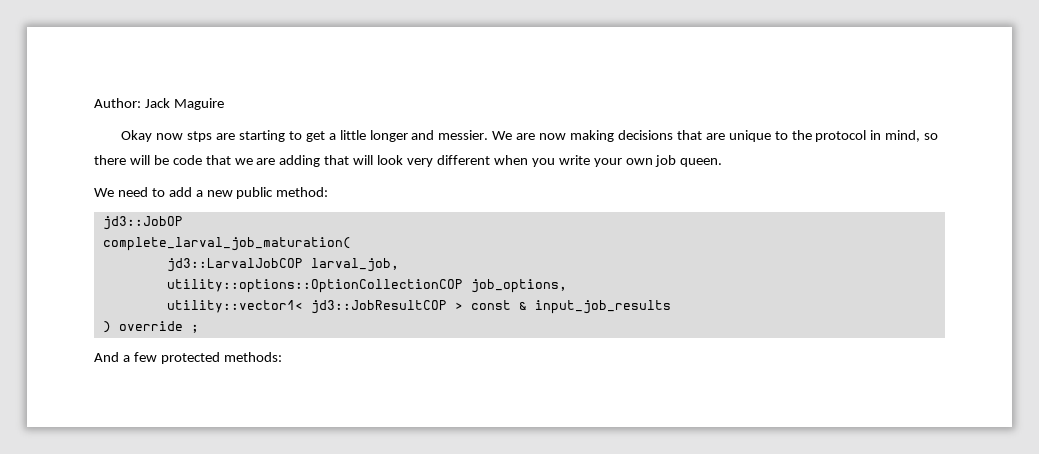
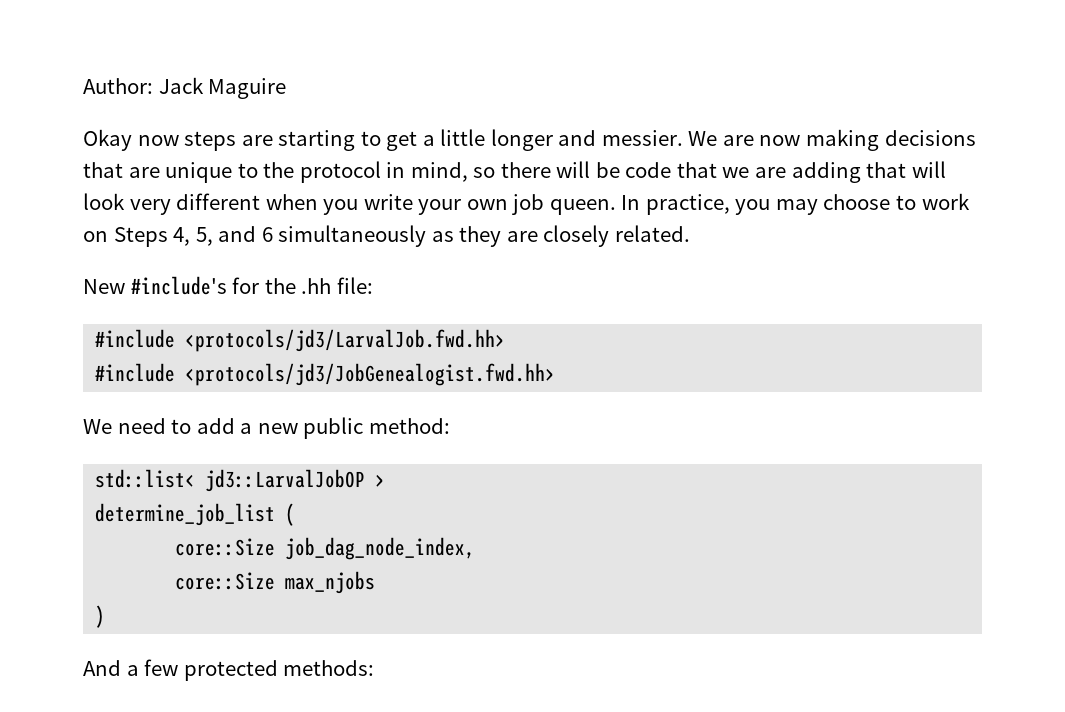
- Okay now stps are starting to get a little longer and messier.
+ Okay now steps are starting to get a little longer and messier.
+ In practice, you may choose to work on Steps 4, 5, and 6 simultaneously as they are closely related.
+ New #include's for the .hh file:
+ #include <protocols/jd3/LarvalJob.fwd.hh>
+ #include <protocols/jd3/JobGenealogist.fwd.hh>
- jd3::JobOP
- complete_larval_job_maturation(
- jd3::LarvalJobCOP larval_job,
- utility::options::OptionCollectionCOP job_options,
- utility::vector1< jd3::JobResultCOP > const & input_job_results
+ std::list< jd3::LarvalJobOP >
+ determine_job_list (
+ core::Size job_dag_node_index,
+ core::Size max_njobs
- ) override ;
+ )

